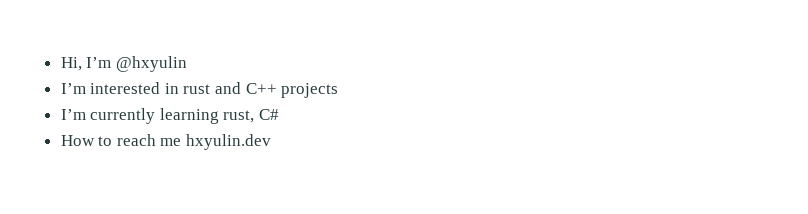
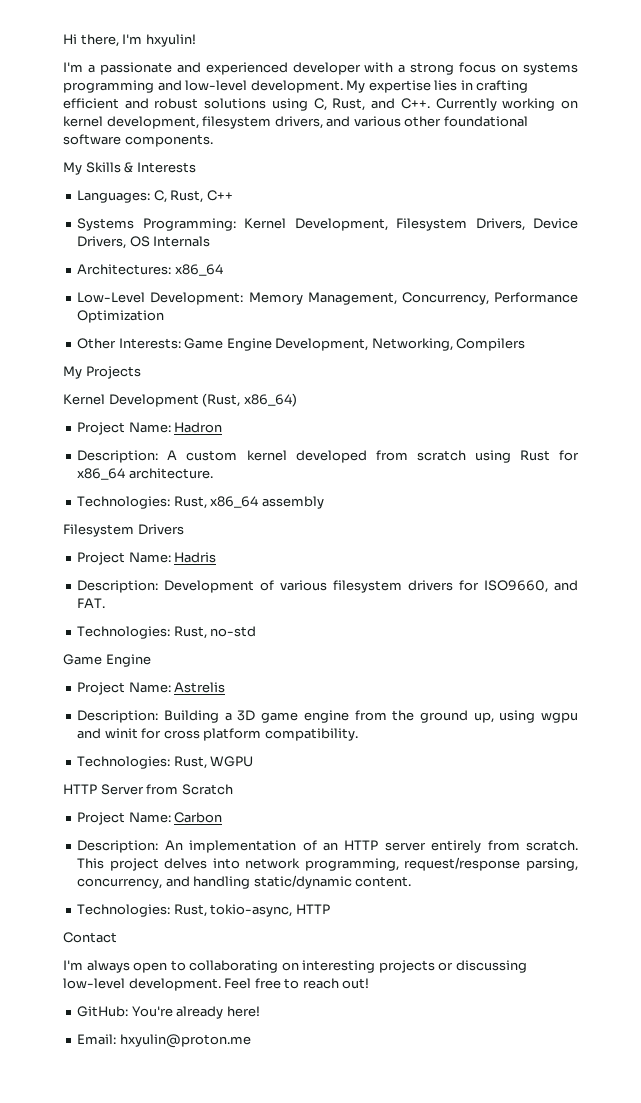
- Hi, I’m @hxyulin
- I’m interested in rust and C++ projects
- I’m currently learning rust, C#
- How to reach me hxyulin.dev
+ Hi there, I'm hxyulin!
+ I'm a passionate and experienced developer with a strong focus on systems programming and low-level development. My expertise lies in crafting efficient and robust solutions using C, Rust, and C++. Currently working on kernel development, filesystem drivers, and various other foundational software components.
+ My Skills & Interests
+ Languages: C, Rust, C++
+ Systems Programming: Kernel Development, Filesystem Drivers, Device Drivers, OS Internals
+ Architectures: x86_64
+ Low-Level Development: Memory Management, Concurrency, Performance Optimization
+ Other Interests: Game Engine Development, Networking, Compilers
+ My Projects
+ Kernel Development (Rust, x86_64)
+ Project Name: Hadron
+ Description: A custom kernel developed from scratch using Rust for x86_64 architecture.
+ Technologies: Rust, x86_64 assembly
+ Filesystem Drivers
+ Project Name: Hadris
+ Description: Development of various filesystem drivers for ISO9660, and FAT.
+ Technologies: Rust, no-std
+ Game Engine
+ Project Name: Astrelis
+ Description: Building a 3D game engine from the ground up, using wgpu and winit for cross platform compatibility.
+ Technologies: Rust, WGPU
+ HTTP Server from Scratch
+ Project Name: Carbon
+ Description: An implementation of an HTTP server entirely from scratch. This project delves into network programming, request/response parsing, concurrency, and handling static/dynamic content.
+ Technologies: Rust, tokio-async, HTTP
+ Contact
+ I'm always open to collaborating on interesting projects or discussing low-level development. Feel free to reach out!
+ GitHub: You're already here!
+ Email: hxyulin@proton.me

